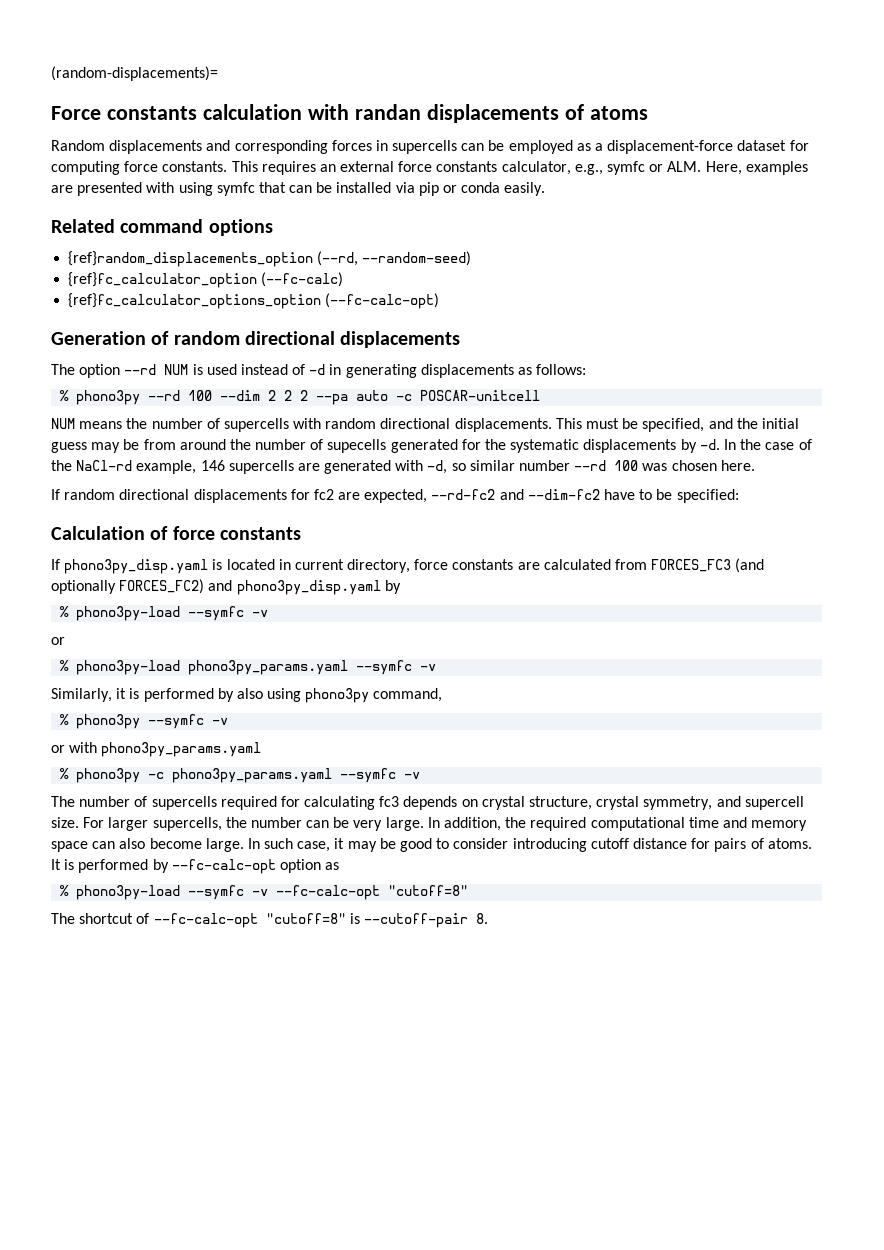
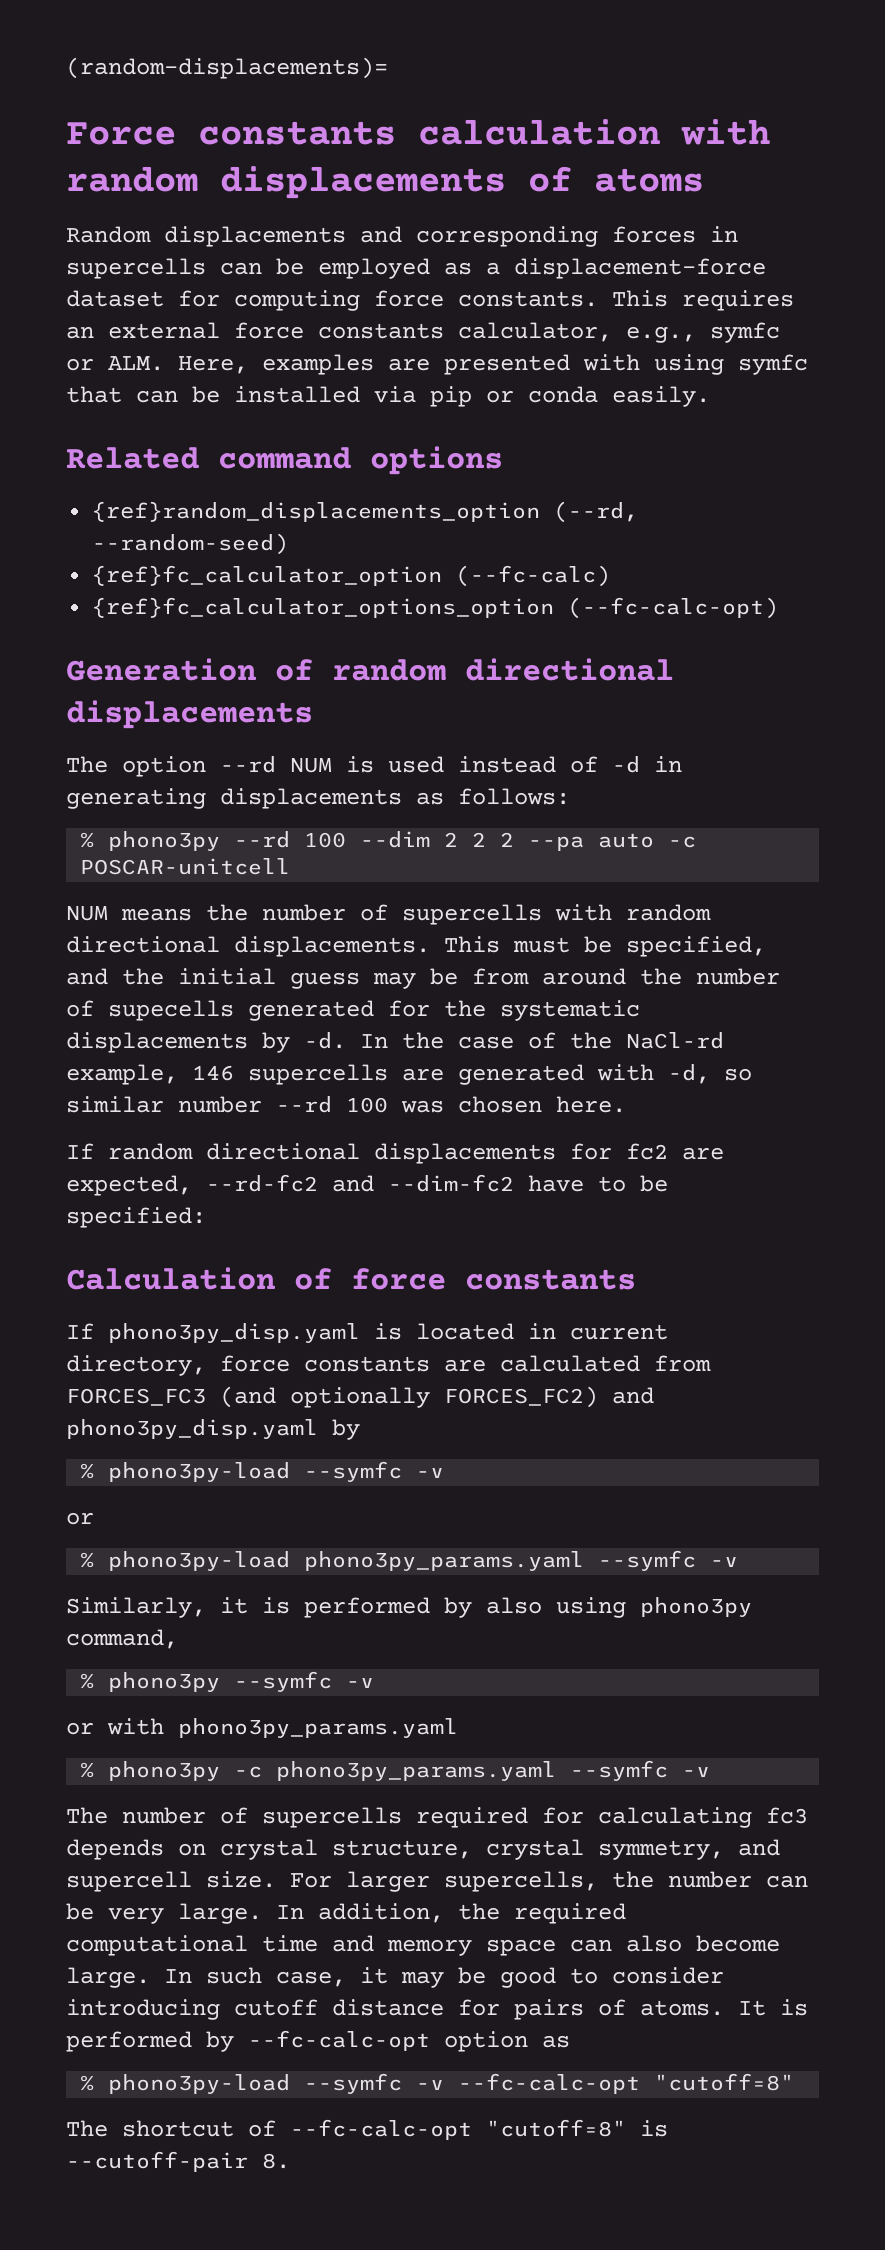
- Force constants calculation with randan displacements of atoms
+ Force constants calculation with random displacements of atoms

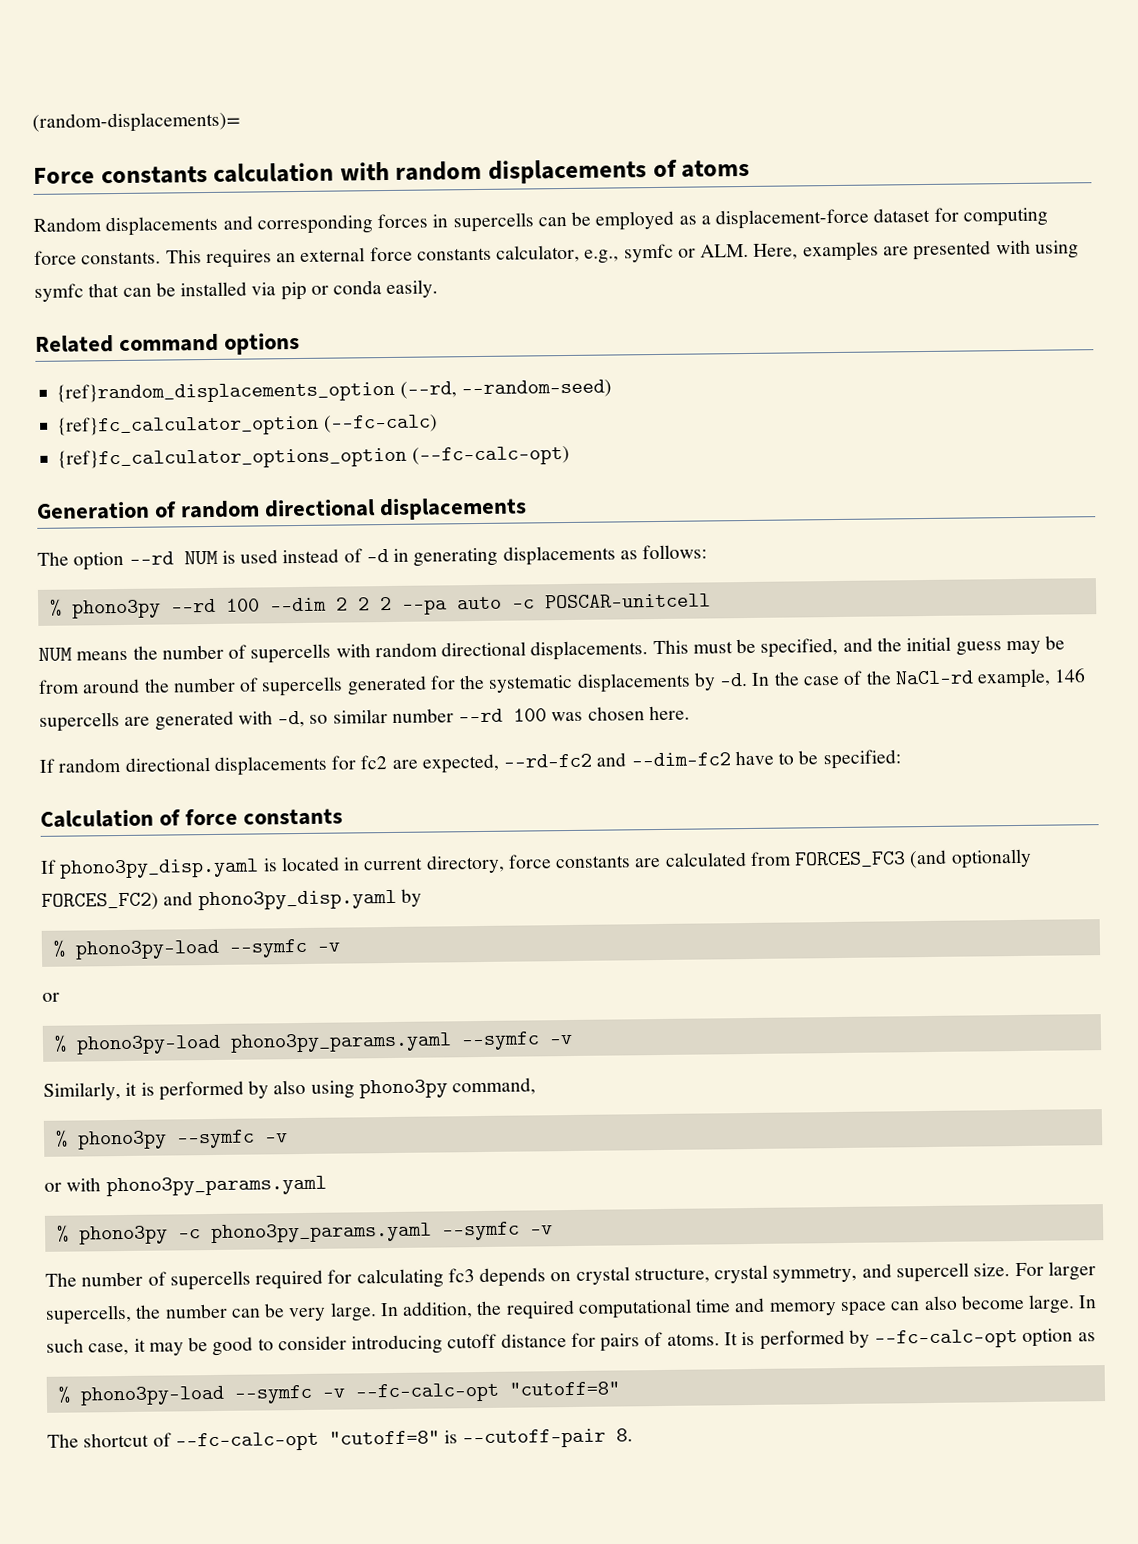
- This must be specified, and the initial guess may be from around the number of supecells generated for the systematic displacements by -d.
+ This must be specified, and the initial guess may be from around the number of supercells generated for the systematic displacements by -d.

